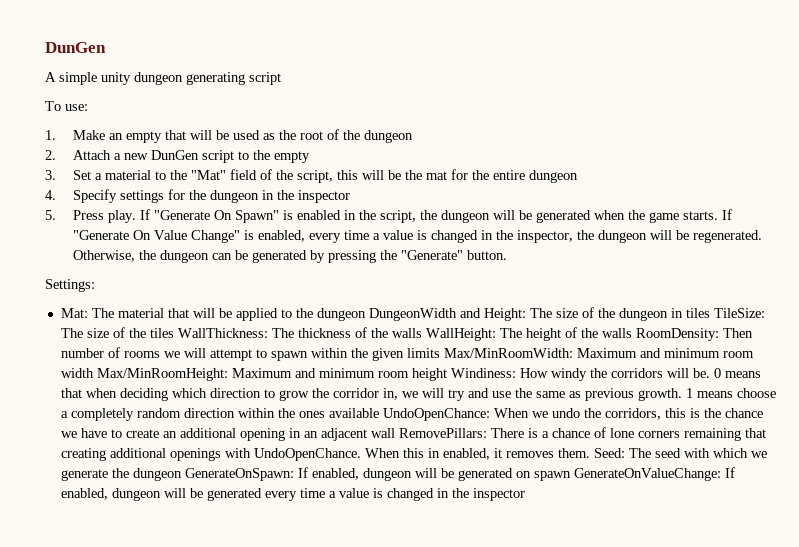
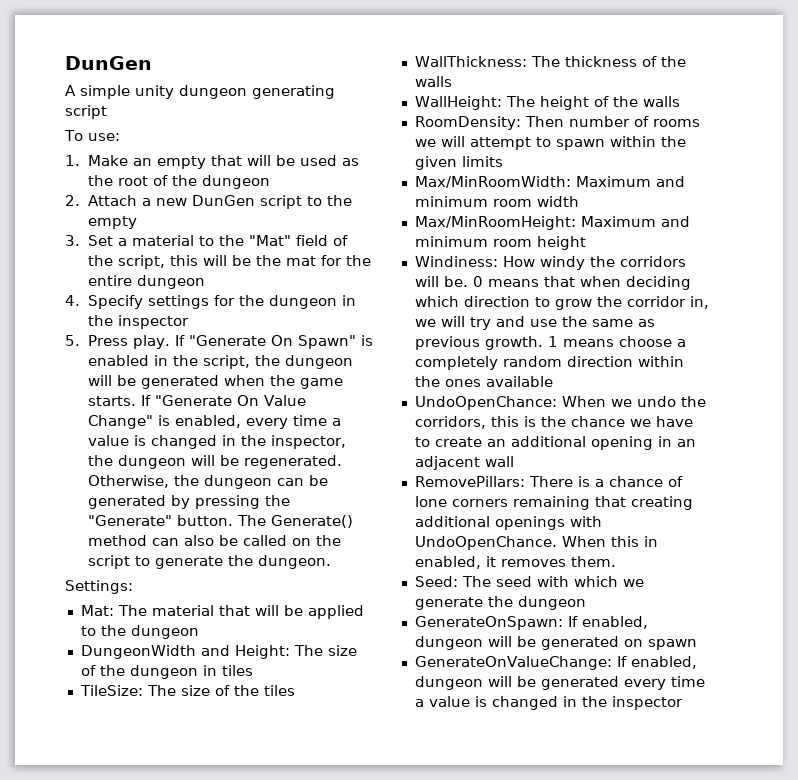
+ The Generate() method can also be called on the script to generate the dungeon.
- The material that will be applied to the dungeon DungeonWidth and Height:
+ The material that will be applied to the dungeon
+ DungeonWidth and Height:
- The size of the dungeon in tiles TileSize:
+ The size of the dungeon in tiles
+ TileSize:
- The size of the tiles WallThickness:
+ The size of the tiles
+ WallThickness:
- The thickness of the walls WallHeight:
+ The thickness of the walls
+ WallHeight:
- The height of the walls RoomDensity:
+ The height of the walls
+ RoomDensity:
- Then number of rooms we will attempt to spawn within the given limits Max/MinRoomWidth:
+ Then number of rooms we will attempt to spawn within the given limits
+ Max/MinRoomWidth:
- Maximum and minimum room width Max/MinRoomHeight:
+ Maximum and minimum room width
+ Max/MinRoomHeight:
- Maximum and minimum room height Windiness:
+ Maximum and minimum room height
+ Windiness:
- 1 means choose a completely random direction within the ones available UndoOpenChance: When we undo the corridors, this is the chance we have to create an additional opening in an adjacent wall RemovePillars: There is a chance of lone corners remaining that creating additional openings with UndoOpenChance.
+ 1 means choose a completely random direction within the ones available
+ UndoOpenChance: When we undo the corridors, this is the chance we have to create an additional opening in an adjacent wall
+ RemovePillars: There is a chance of lone corners remaining that creating additional openings with UndoOpenChance.
- When this in enabled, it removes them. Seed: The seed with which we generate the dungeon GenerateOnSpawn: If enabled, dungeon will be generated on spawn GenerateOnValueChange: If enabled, dungeon will be generated every time a value is changed in the inspector
+ When this in enabled, it removes them.
+ Seed: The seed with which we generate the dungeon
+ GenerateOnSpawn: If enabled, dungeon will be generated on spawn
+ GenerateOnValueChange: If enabled, dungeon will be generated every time a value is changed in the inspector

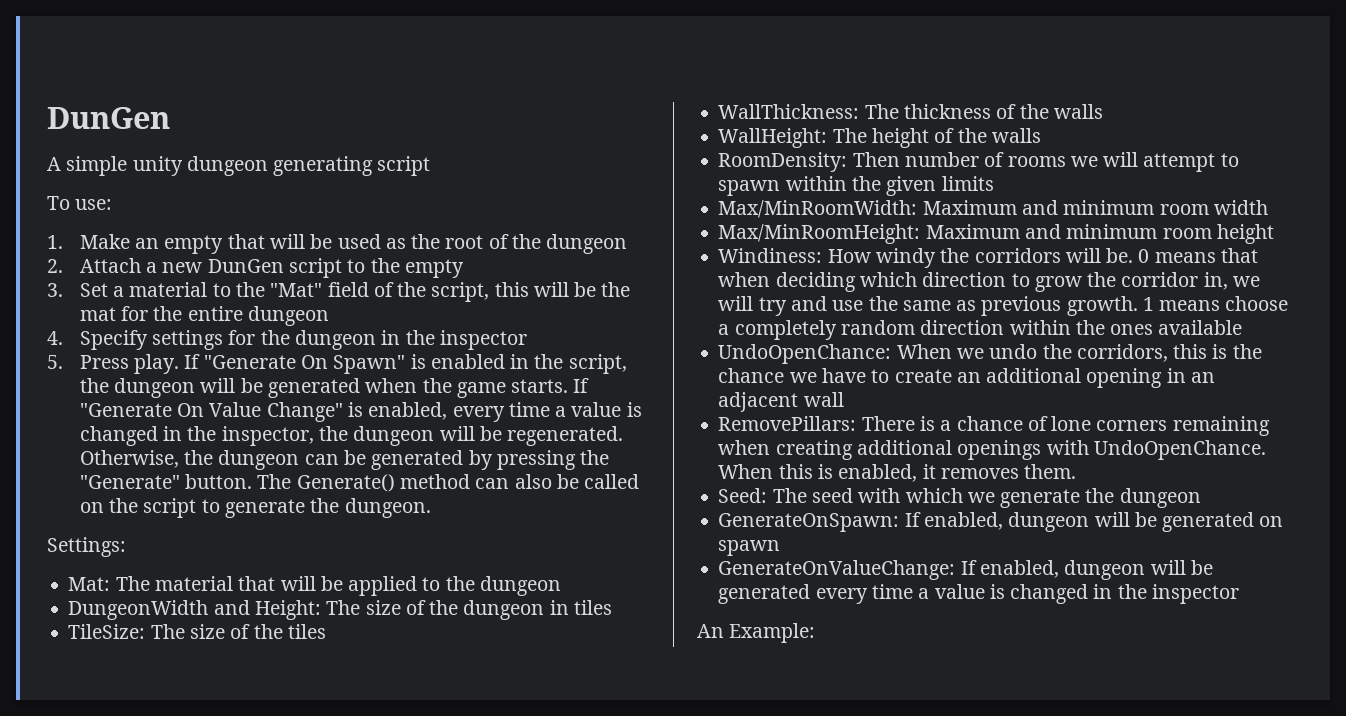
- RemovePillars: There is a chance of lone corners remaining that creating additional openings with UndoOpenChance.
+ RemovePillars: There is a chance of lone corners remaining when creating additional openings with UndoOpenChance.
- When this in enabled, it removes them.
+ When this is enabled, it removes them.
+ An Example:

